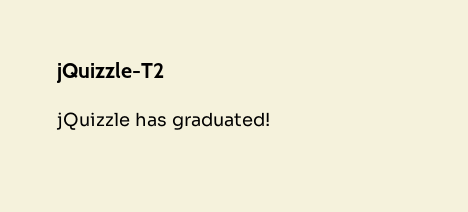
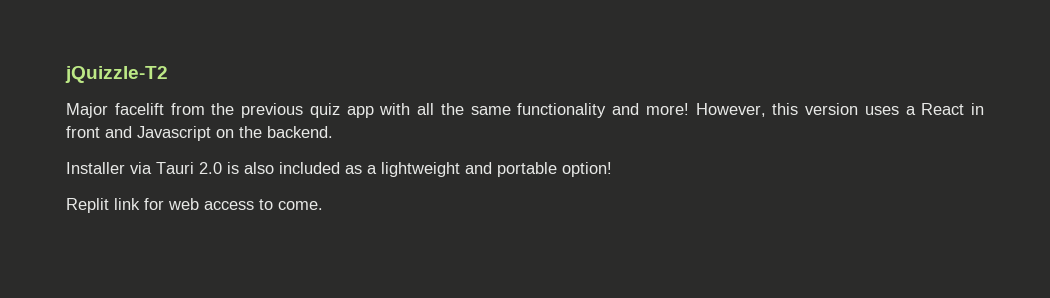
- jQuizzle has graduated!
+ Major facelift from the previous quiz app with all the same functionality and more! However, this version uses a React in front and Javascript on the backend.
+ Installer via Tauri 2.0 is also included as a lightweight and portable option!
+ Replit link for web access to come.

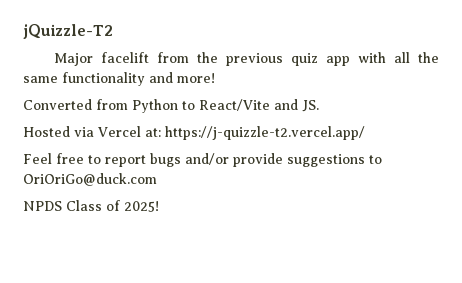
- Major facelift from the previous quiz app with all the same functionality and more! However, this version uses a React in front and Javascript on the backend.
- Installer via Tauri 2.0 is also included as a lightweight and portable option!
- Replit link for web access to come.
+ Major facelift from the previous quiz app with all the same functionality and more!
+ Converted from Python to React/Vite and JS.
+ Hosted via Vercel at: https://j-quizzle-t2.vercel.app/
+ Feel free to report bugs and/or provide suggestions to OriOriGo@duck.com
+ NPDS Class of 2025!

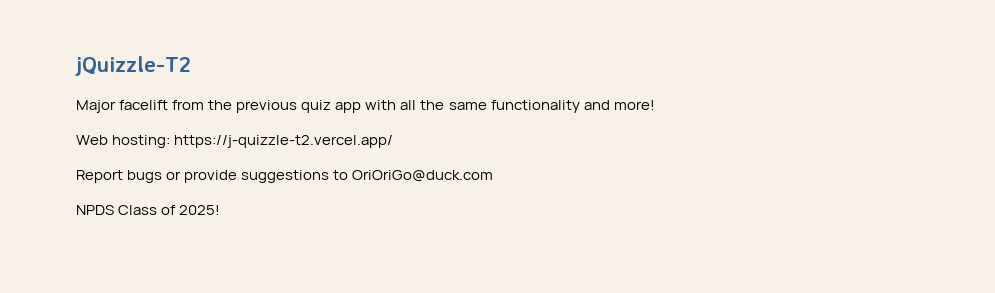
- Converted from Python to React/Vite and JS.
- Hosted via Vercel at: https://j-quizzle-t2.vercel.app/
- Feel free to report bugs and/or provide suggestions to OriOriGo@duck.com
+ Web hosting: https://j-quizzle-t2.vercel.app/
+ Report bugs or provide suggestions to OriOriGo@duck.com

